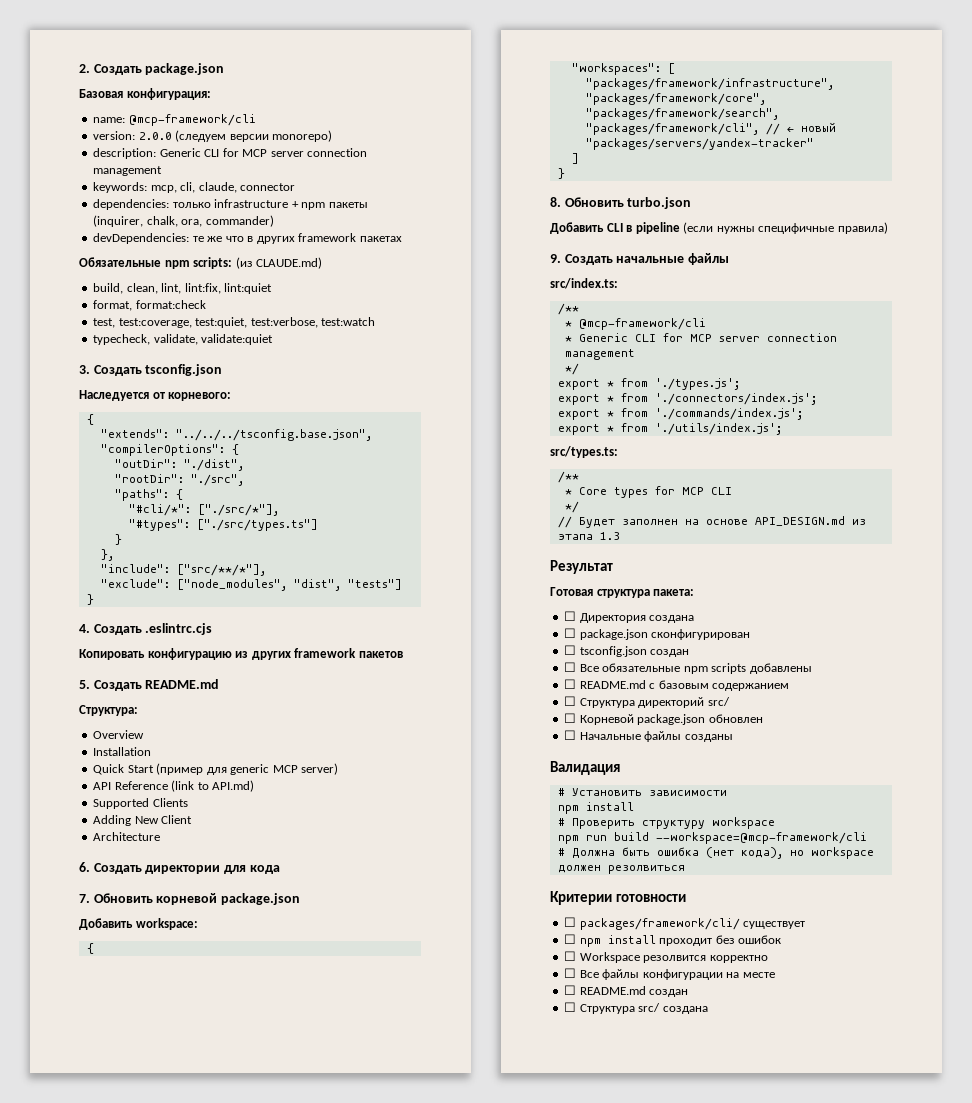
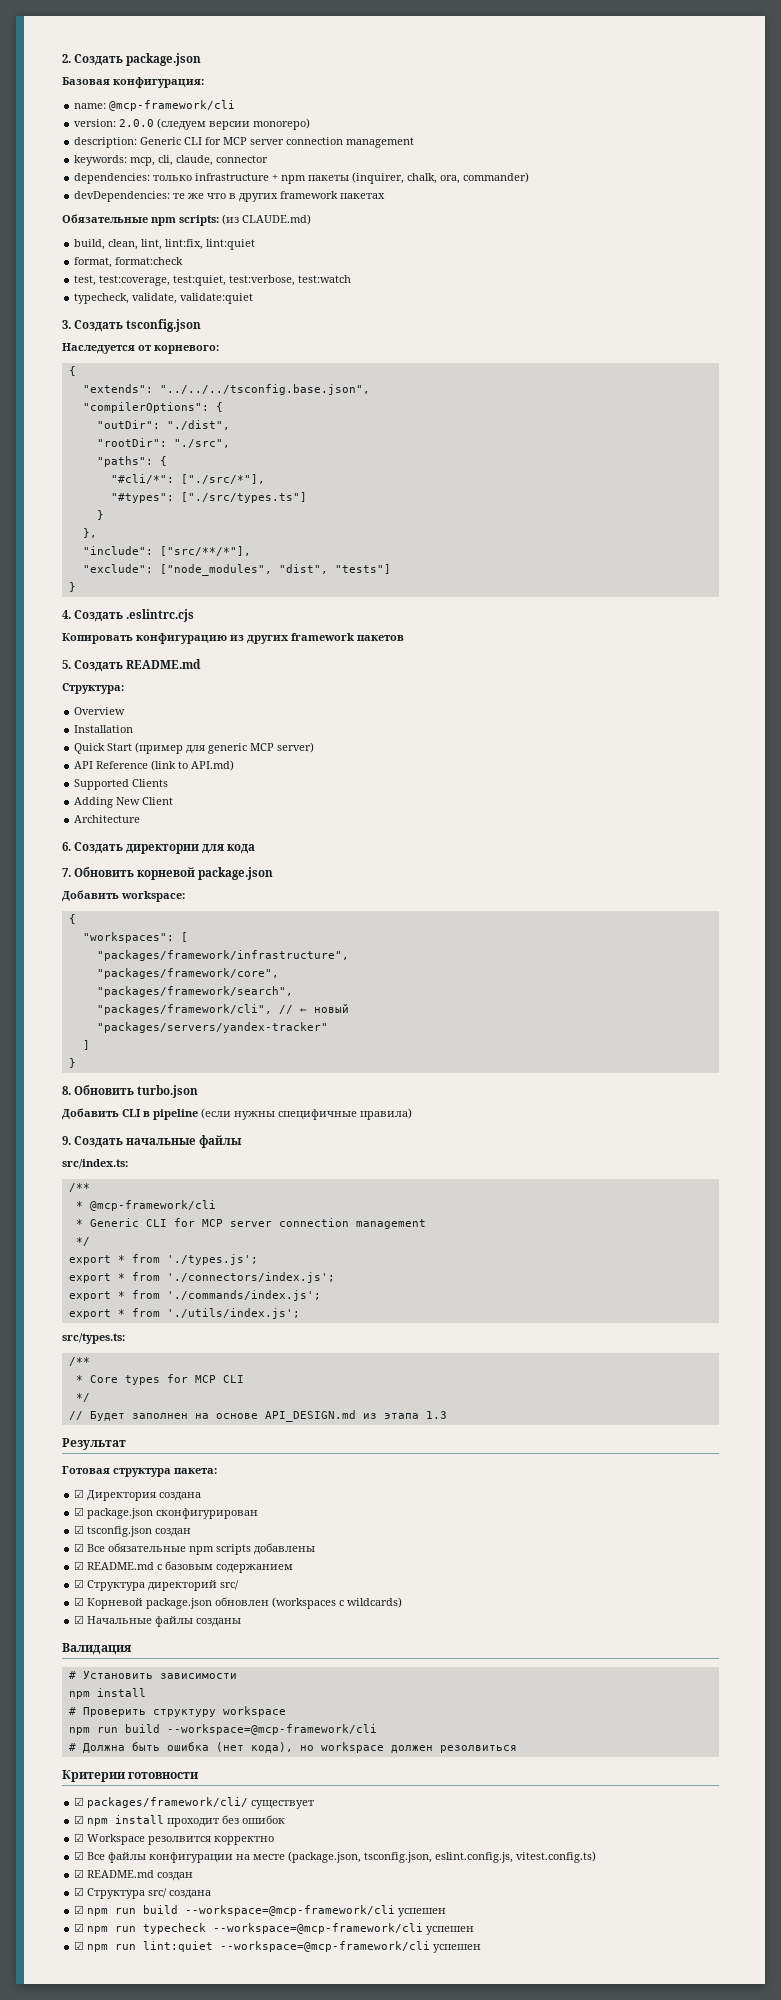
- ☐ Директория создана
+ ☑ Директория создана
- ☐ package.json сконфигурирован
+ ☑ package.json сконфигурирован
- ☐ tsconfig.json создан
+ ☑ tsconfig.json создан
- ☐ Все обязательные npm scripts добавлены
+ ☑ Все обязательные npm scripts добавлены
- ☐ README.md с базовым содержанием
+ ☑ README.md с базовым содержанием
- ☐ Структура директорий src/
+ ☑ Структура директорий src/
- ☐ Корневой package.json обновлен
- ☐ Начальные файлы созданы
+ ☑ Корневой package.json обновлен (workspaces с wildcards)
+ ☑ Начальные файлы созданы
- ☐ packages/framework/cli/ существует
+ ☑ packages/framework/cli/ существует
- ☐ npm install проходит без ошибок
+ ☑ npm install проходит без ошибок
- ☐ Workspace резолвится корректно
+ ☑ Workspace резолвится корректно
- ☐ Все файлы конфигурации на месте
- ☐ README.md создан
+ ☑ Все файлы конфигурации на месте (package.json, tsconfig.json, eslint.config.js, vitest.config.ts)
+ ☑ README.md создан
- ☐ Структура src/ создана
+ ☑ Структура src/ создана
+ ☑ npm run build --workspace=@mcp-framework/cli успешен
+ ☑ npm run typecheck --workspace=@mcp-framework/cli успешен
+ ☑ npm run lint:quiet --workspace=@mcp-framework/cli успешен

